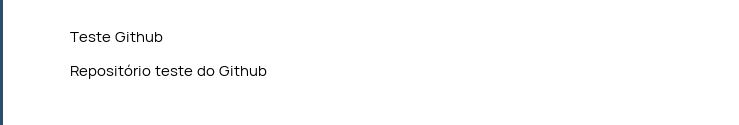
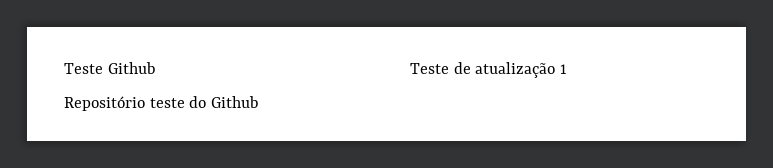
+ Teste de atualização 1

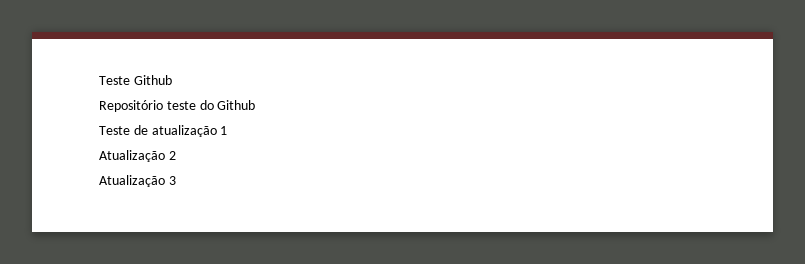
+ Atualização 2
+ Atualização 3

